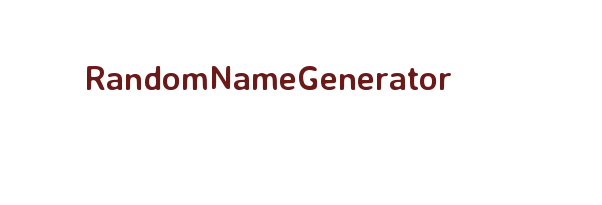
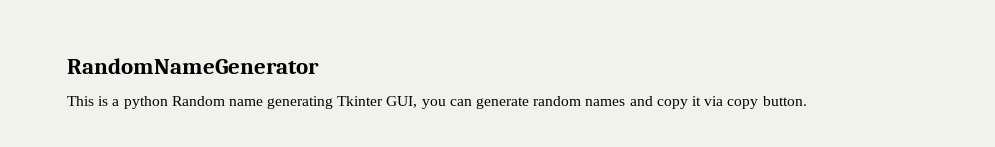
+ This is a python Random name generating Tkinter GUI, you can generate random names and copy it via copy button.

